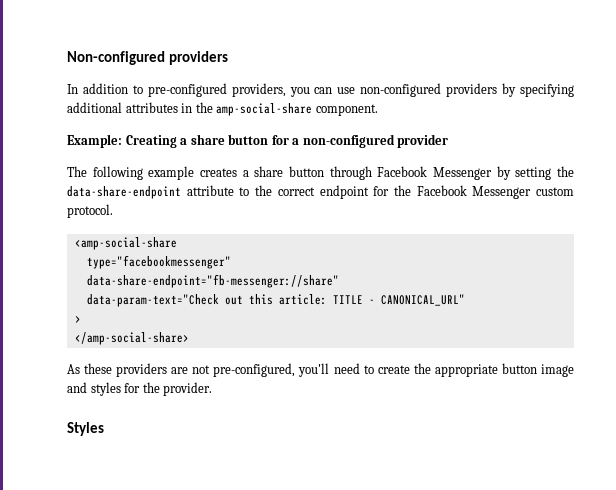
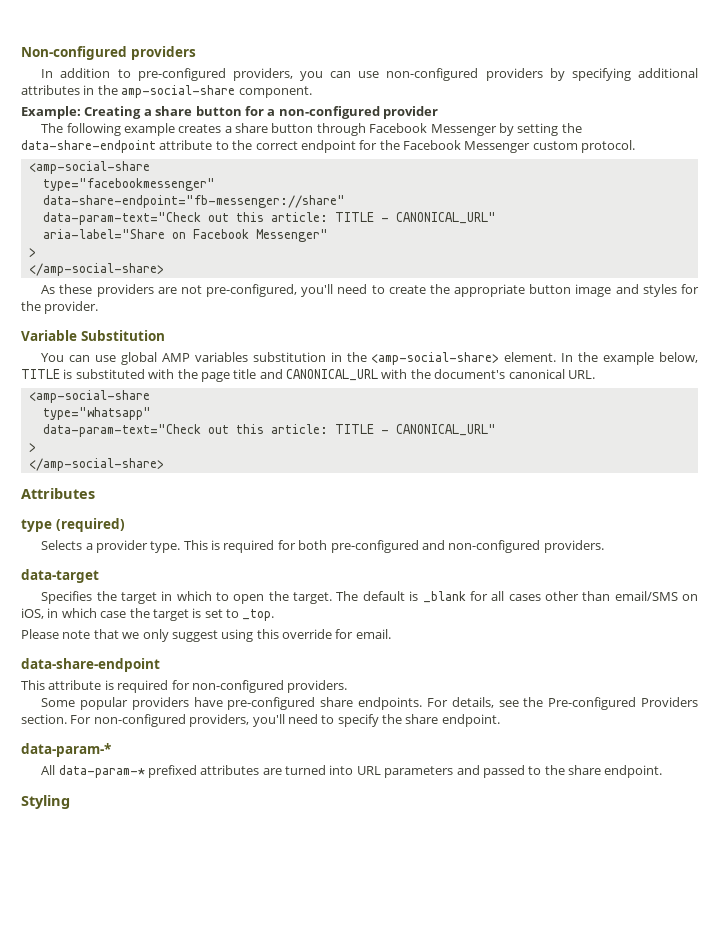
+ aria-label="Share on Facebook Messenger"
- Styles
+ Variable Substitution
+ You can use global AMP variables substitution in the <amp-social-share> element. In the example below, TITLE is substituted with the page title and CANONICAL_URL with the document's canonical URL.
+ <amp-social-share
+ type="whatsapp"
+ data-param-text="Check out this article: TITLE - CANONICAL_URL"
+ >
+ </amp-social-share>
+ Attributes
+ type (required)
+ Selects a provider type. This is required for both pre-configured and non-configured providers.
+ data-target
+ Specifies the target in which to open the target. The default is _blank for all cases other than email/SMS on iOS, in which case the target is set to _top.
+ Please note that we only suggest using this override for email.
+ data-share-endpoint
+ This attribute is required for non-configured providers.
+ Some popular providers have pre-configured share endpoints. For details, see the Pre-configured Providers section. For non-configured providers, you'll need to specify the share endpoint.
+ data-param-*
+ All data-param-* prefixed attributes are turned into URL parameters and passed to the share endpoint.
+ Styling

